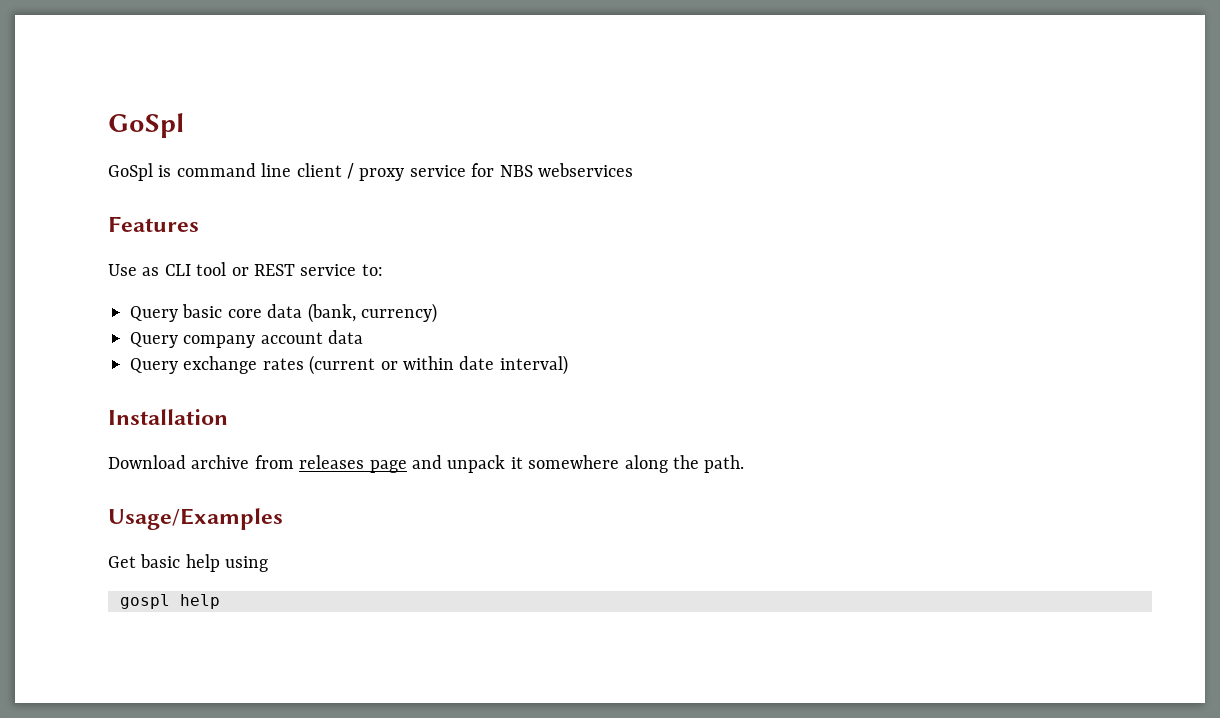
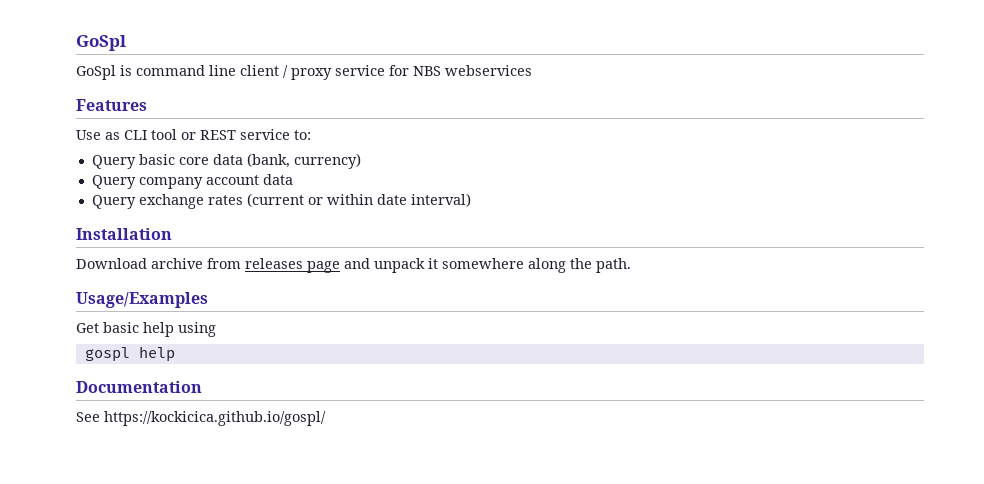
+ Documentation
+ See https://kockicica.github.io/gospl/

